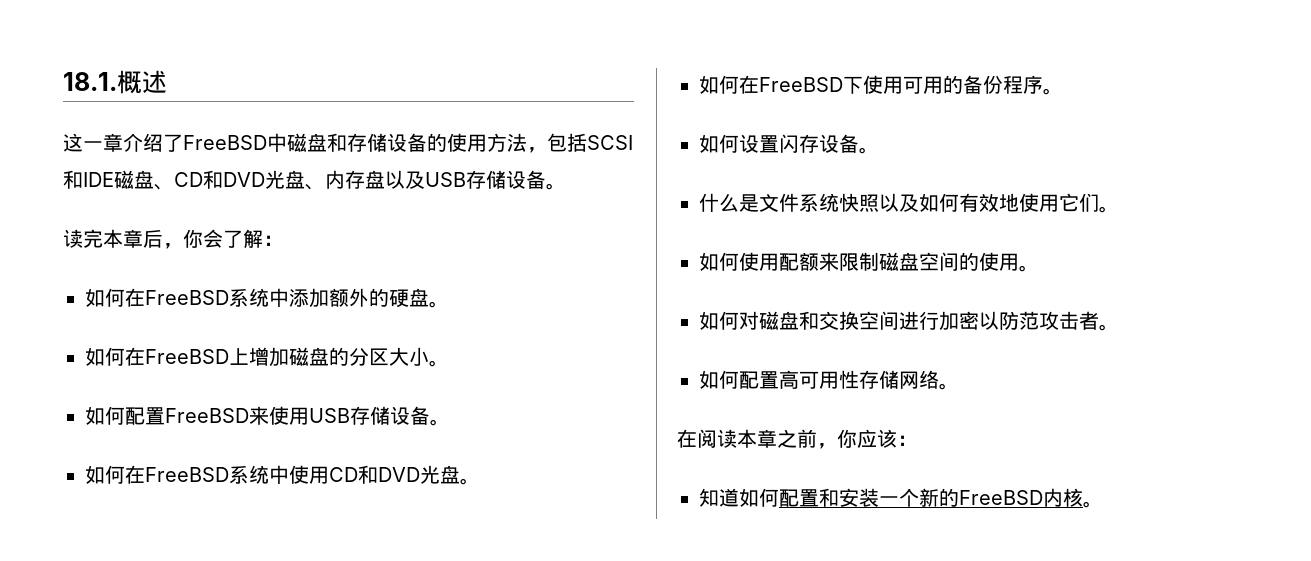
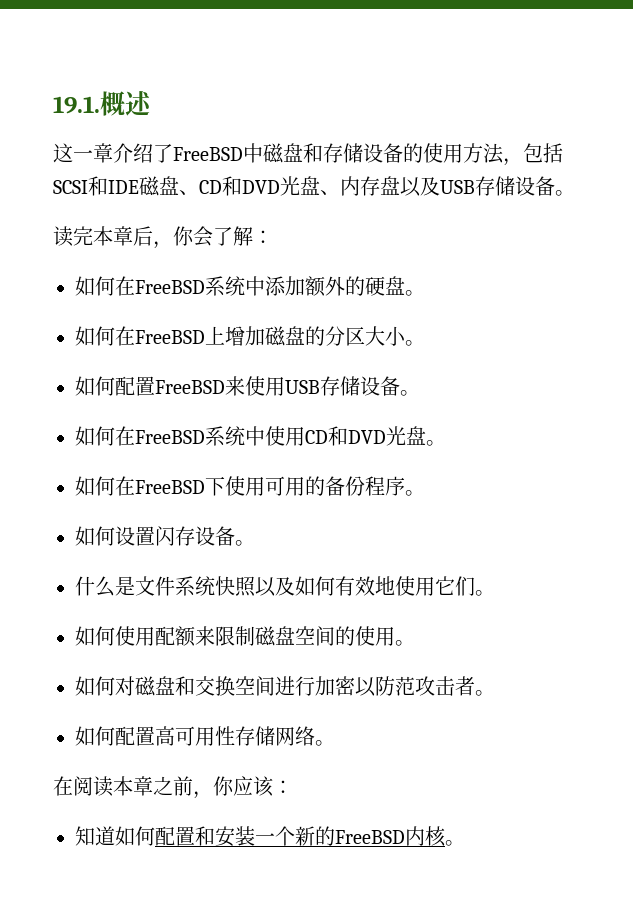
- 18.1.概述
+ 19.1.概述

